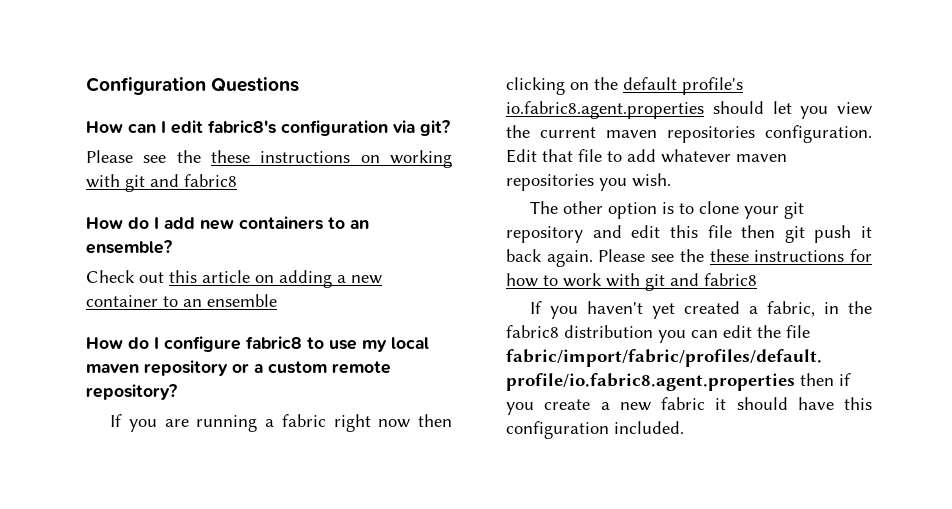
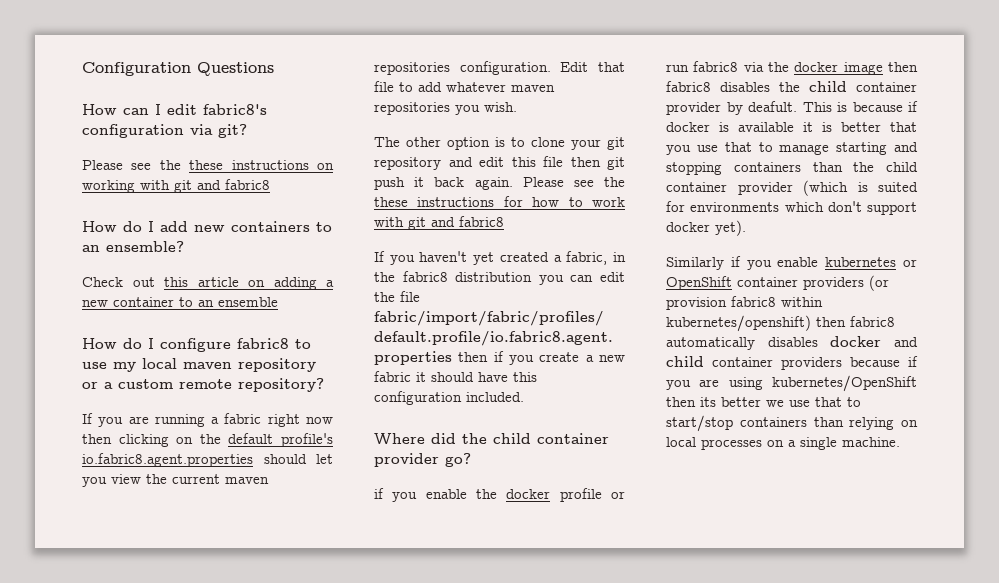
+ Where did the child container provider go?
+ if you enable the docker profile or run fabric8 via the docker image then fabric8 disables the child container provider by deafult. This is because if docker is available it is better that you use that to manage starting and stopping containers than the child container provider (which is suited for environments which don't support docker yet).
+ Similarly if you enable kubernetes or OpenShift container providers (or provision fabric8 within kubernetes/openshift) then fabric8 automatically disables docker and child container providers because if you are using kubernetes/OpenShift then its better we use that to start/stop containers than relying on local processes on a single machine.

